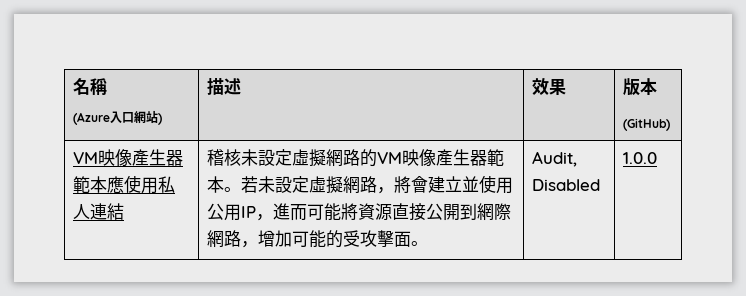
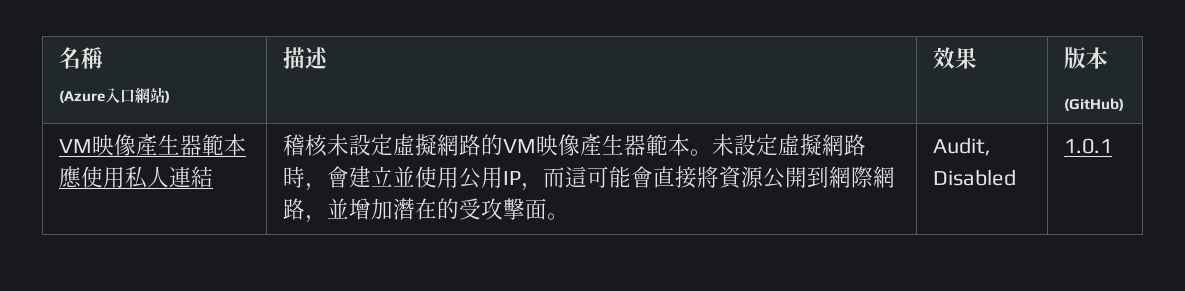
- 若未設定虛擬網路，將會建立並使用公用IP，進而可能將資源直接公開到網際網路，增加可能的受攻擊面。
+ 未設定虛擬網路時，會建立並使用公用IP，而這可能會直接將資源公開到網際網路，並增加潛在的受攻擊面。
- 1.0.0
+ 1.0.1

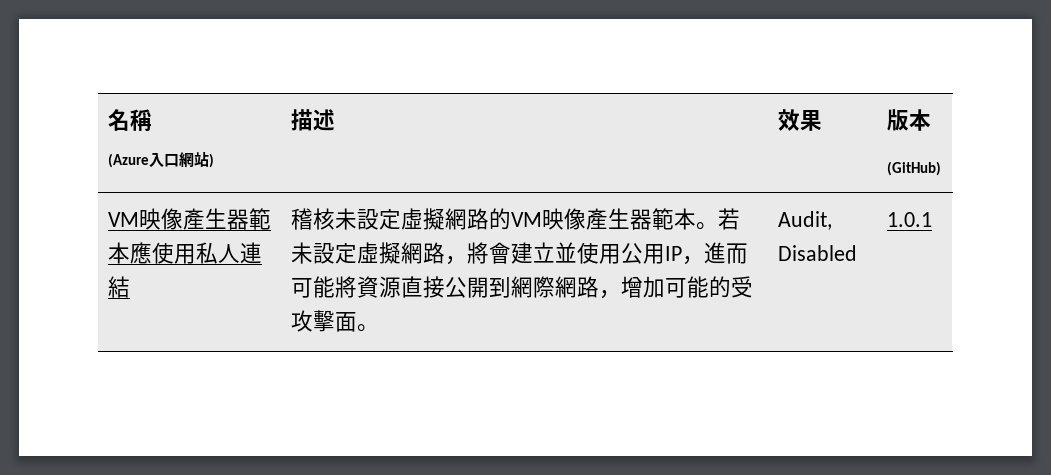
- 未設定虛擬網路時，會建立並使用公用IP，而這可能會直接將資源公開到網際網路，並增加潛在的受攻擊面。
+ 若未設定虛擬網路，將會建立並使用公用IP，進而可能將資源直接公開到網際網路，增加可能的受攻擊面。

